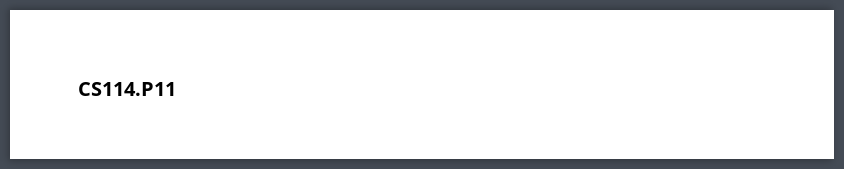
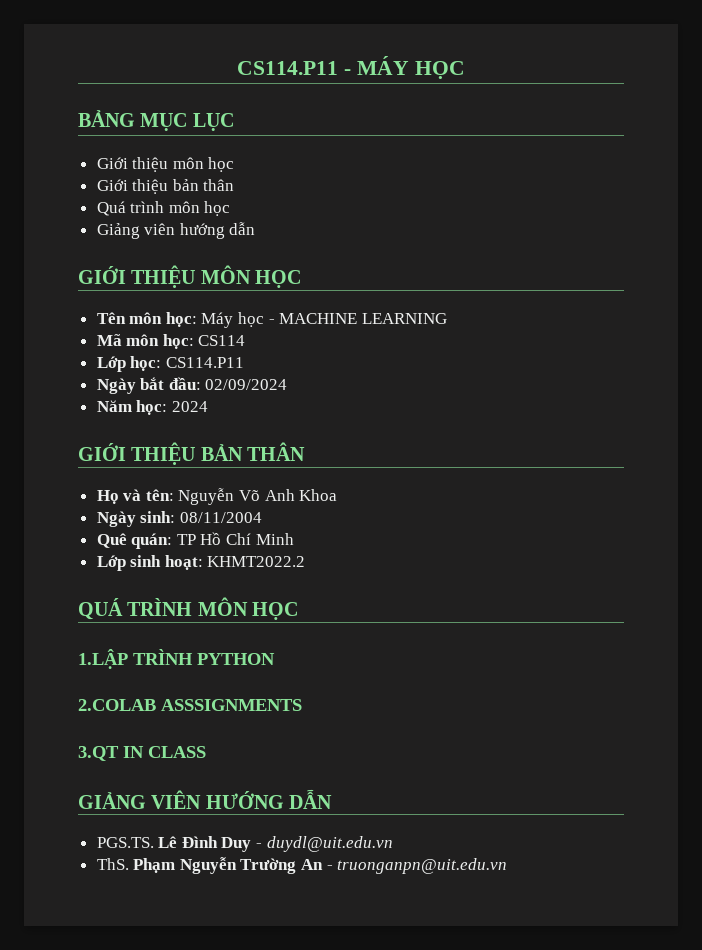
- CS114.P11
+ CS114.P11 - MÁY HỌC
+ BẢNG MỤC LỤC
+ Giới thiệu môn học
+ Giới thiệu bản thân
+ Quá trình môn học
+ Giảng viên hướng dẫn
+ GIỚI THIỆU MÔN HỌC
+ Tên môn học: Máy học - MACHINE LEARNING
+ Mã môn học: CS114
+ Lớp học: CS114.P11
+ Ngày bắt đầu: 02/09/2024
+ Năm học: 2024
+ GIỚI THIỆU BẢN THÂN
+ Họ và tên: Nguyễn Võ Anh Khoa
+ Ngày sinh: 08/11/2004
+ Quê quán: TP Hồ Chí Minh
+ Lớp sinh hoạt: KHMT2022.2
+ QUÁ TRÌNH MÔN HỌC
+ 1.LẬP TRÌNH PYTHON
+ 2.COLAB ASSSIGNMENTS
+ 3.QT IN CLASS
+ GIẢNG VIÊN HƯỚNG DẪN
+ PGS.TS. Lê Đình Duy - duydl@uit.edu.vn
+ ThS. Phạm Nguyễn Trường An - truonganpn@uit.edu.vn

